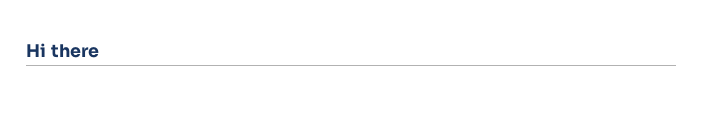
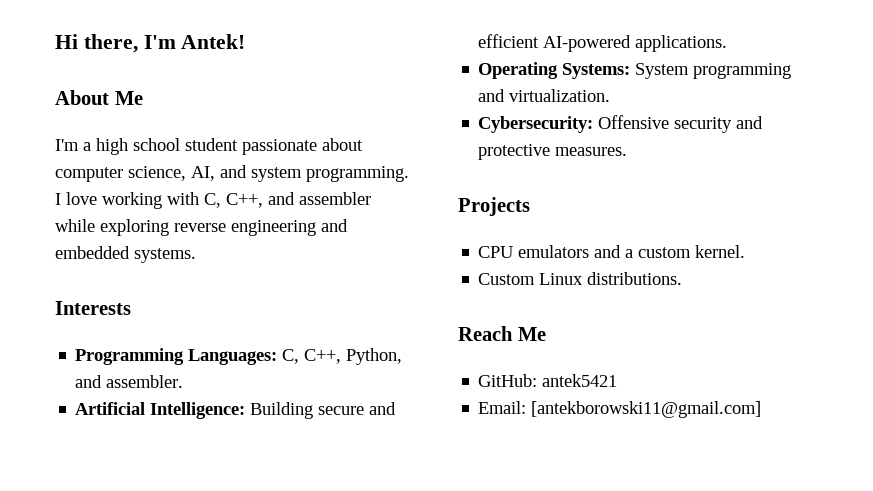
- Hi there
+ Hi there, I'm Antek!
+ About Me
+ I'm a high school student passionate about computer science, AI, and system programming. I love working with C, C++, and assembler while exploring reverse engineering and embedded systems.
+ Interests
+ Programming Languages: C, C++, Python, and assembler.
+ Artificial Intelligence: Building secure and efficient AI-powered applications.
+ Operating Systems: System programming and virtualization.
+ Cybersecurity: Offensive security and protective measures.
+ Projects
+ CPU emulators and a custom kernel.
+ Custom Linux distributions.
+ Reach Me
+ GitHub: antek5421
+ Email: [antekborowski11@gmail.com]

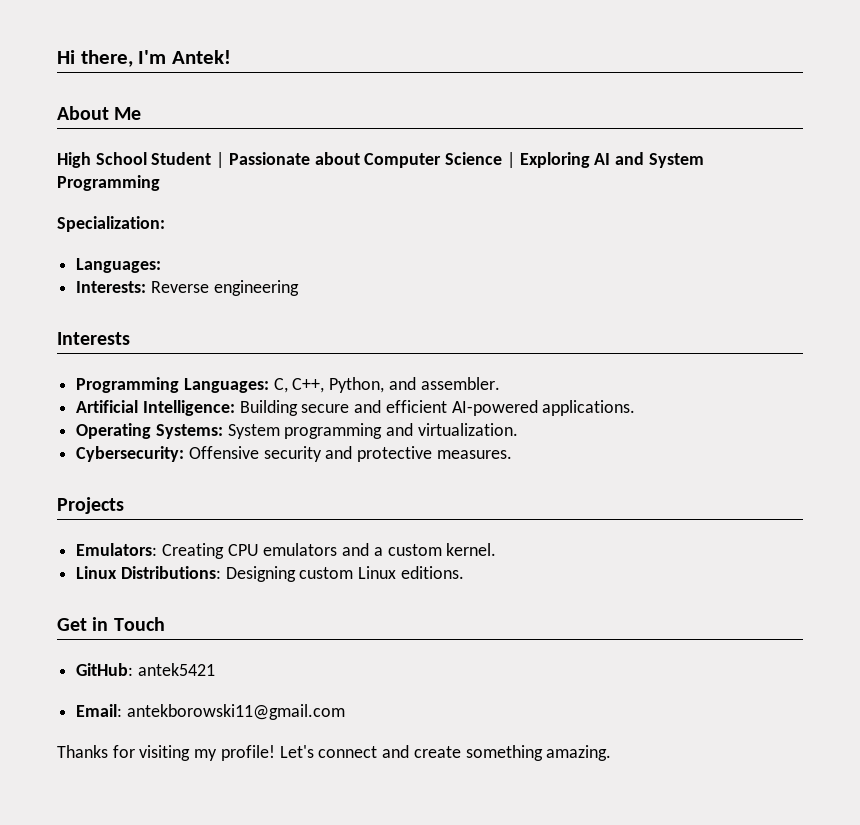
- I'm a high school student passionate about computer science, AI, and system programming. I love working with C, C++, and assembler while exploring reverse engineering and embedded systems.
+ High School Student | Passionate about Computer Science | Exploring AI and System Programming
+ Specialization:
+ Languages:
+ Interests: Reverse engineering
- CPU emulators and a custom kernel.
+ Emulators: Creating CPU emulators and a custom kernel.
- Custom Linux distributions.
- Reach Me
+ Linux Distributions: Designing custom Linux editions.
+ Get in Touch
  GitHub: antek5421
- Email: [antekborowski11@gmail.com]
+ Email: antekborowski11@gmail.com
+ Thanks for visiting my profile! Let's connect and create something amazing.

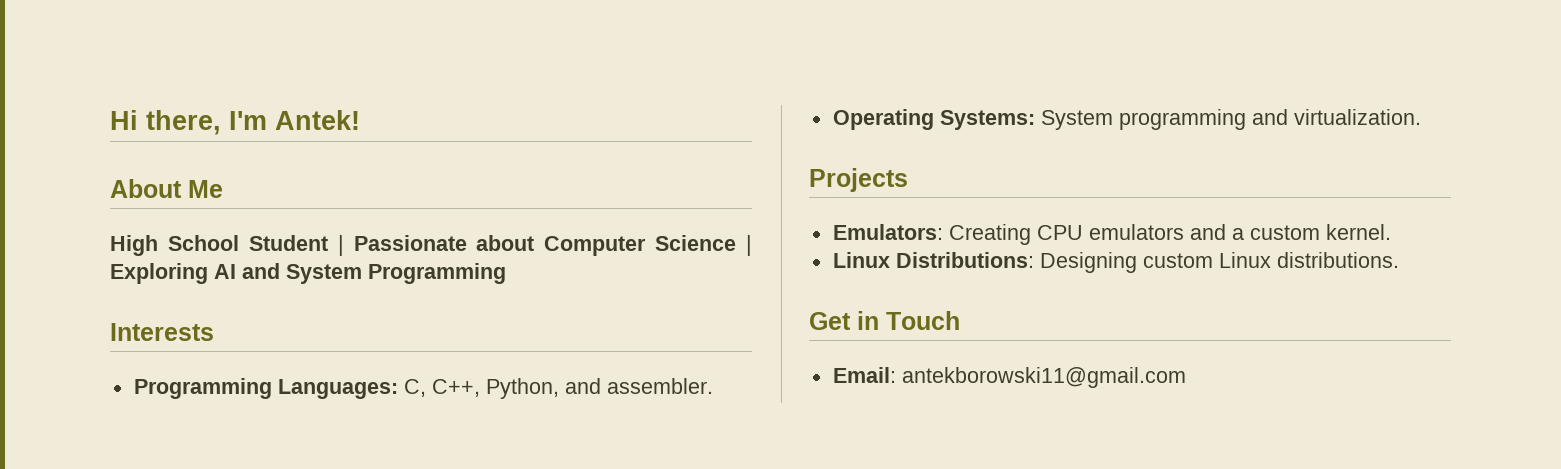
- Specialization:
- Languages:
- Interests: Reverse engineering
- Artificial Intelligence: Building secure and efficient AI-powered applications.
- Cybersecurity: Offensive security and protective measures.
- Linux Distributions: Designing custom Linux editions.
+ Linux Distributions: Designing custom Linux distributions.
- GitHub: antek5421
- Thanks for visiting my profile! Let's connect and create something amazing.

